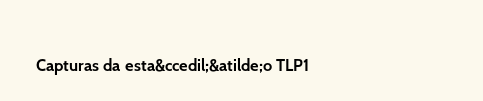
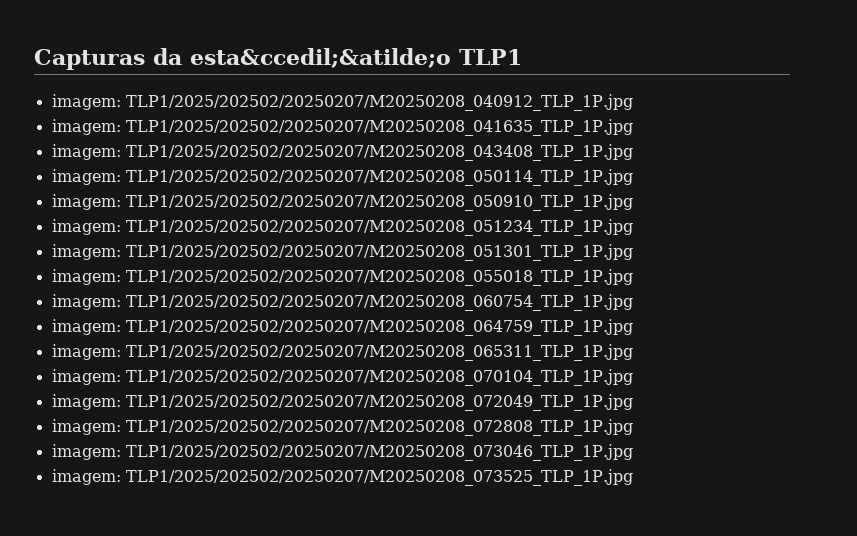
+ imagem: TLP1/2025/202502/20250207/M20250208_040912_TLP_1P.jpg
+ imagem: TLP1/2025/202502/20250207/M20250208_041635_TLP_1P.jpg
+ imagem: TLP1/2025/202502/20250207/M20250208_043408_TLP_1P.jpg
+ imagem: TLP1/2025/202502/20250207/M20250208_050114_TLP_1P.jpg
+ imagem: TLP1/2025/202502/20250207/M20250208_050910_TLP_1P.jpg
+ imagem: TLP1/2025/202502/20250207/M20250208_051234_TLP_1P.jpg
+ imagem: TLP1/2025/202502/20250207/M20250208_051301_TLP_1P.jpg
+ imagem: TLP1/2025/202502/20250207/M20250208_055018_TLP_1P.jpg
+ imagem: TLP1/2025/202502/20250207/M20250208_060754_TLP_1P.jpg
+ imagem: TLP1/2025/202502/20250207/M20250208_064759_TLP_1P.jpg
+ imagem: TLP1/2025/202502/20250207/M20250208_065311_TLP_1P.jpg
+ imagem: TLP1/2025/202502/20250207/M20250208_070104_TLP_1P.jpg
+ imagem: TLP1/2025/202502/20250207/M20250208_072049_TLP_1P.jpg
+ imagem: TLP1/2025/202502/20250207/M20250208_072808_TLP_1P.jpg
+ imagem: TLP1/2025/202502/20250207/M20250208_073046_TLP_1P.jpg
+ imagem: TLP1/2025/202502/20250207/M20250208_073525_TLP_1P.jpg

